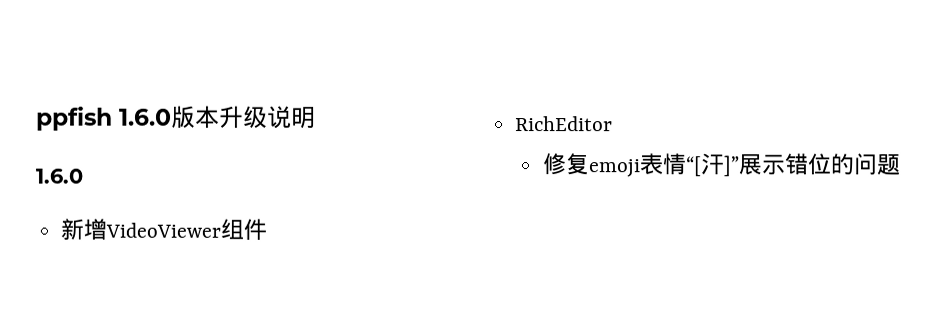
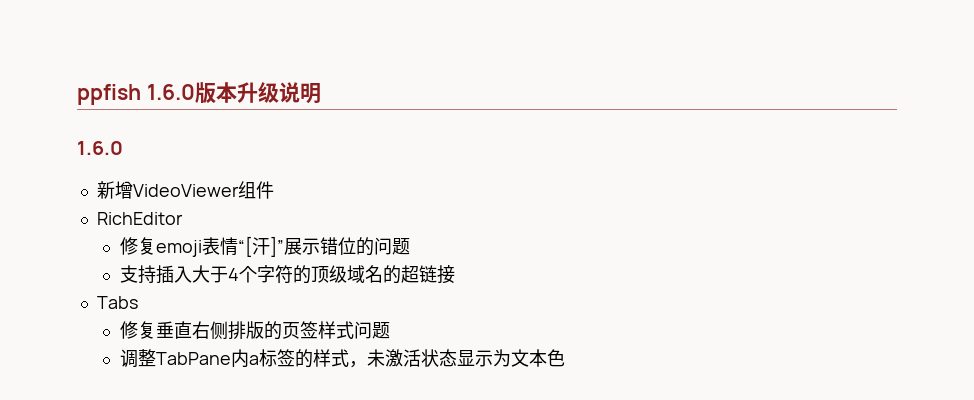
+ 支持插入大于4个字符的顶级域名的超链接
+ Tabs
+ 修复垂直右侧排版的页签样式问题
+ 调整TabPane内a标签的样式，未激活状态显示为文本色

